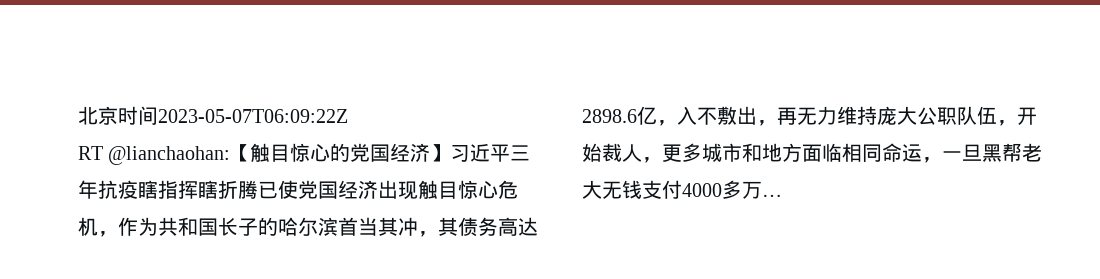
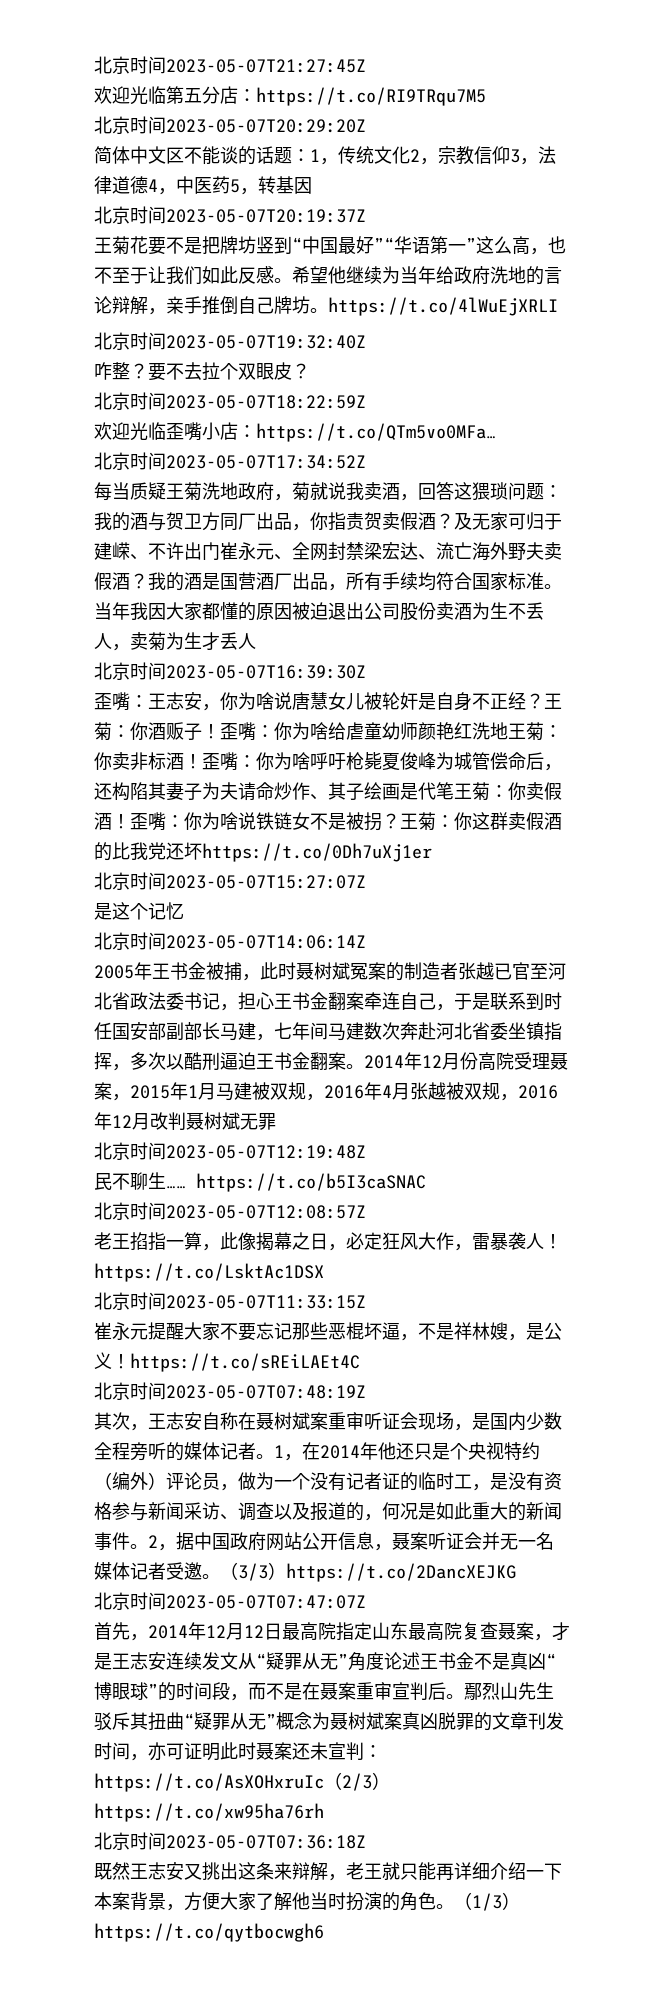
- 北京时间2023-05-07T06:09:22Z
- RT @lianchaohan:【触目惊心的党国经济】习近平三年抗疫瞎指挥瞎折腾已使党国经济出现触目惊心危机，作为共和国长子的哈尔滨首当其冲，其债务高达2898.6亿，入不敷出，再无力维持庞大公职队伍，开始裁人，更多城市和地方面临相同命运，一旦黑帮老大无钱支付4000多万…
+ 北京时间2023-05-07T21:27:45Z
+ 欢迎光临第五分店：https://t.co/RI9TRqu7M5
+ 北京时间2023-05-07T20:29:20Z
+ 简体中文区不能谈的话题：1，传统文化2，宗教信仰3，法律道德4，中医药5，转基因
+ 北京时间2023-05-07T20:19:37Z
+ 王菊花要不是把牌坊竖到“中国最好”“华语第一”这么高，也不至于让我们如此反感。希望他继续为当年给政府洗地的言论辩解，亲手推倒自己牌坊。https://t.co/4lWuEjXRLI
+ 北京时间2023-05-07T19:32:40Z
+ 咋整？要不去拉个双眼皮？
+ 北京时间2023-05-07T18:22:59Z
+ 欢迎光临歪嘴小店：https://t.co/QTm5vo0MFa…
+ 北京时间2023-05-07T17:34:52Z
+ 每当质疑王菊洗地政府，菊就说我卖酒，回答这猥琐问题：我的酒与贺卫方同厂出品，你指责贺卖假酒？及无家可归于建嵘、不许出门崔永元、全网封禁梁宏达、流亡海外野夫卖假酒？我的酒是国营酒厂出品，所有手续均符合国家标准。当年我因大家都懂的原因被迫退出公司股份卖酒为生不丢人，卖菊为生才丢人
+ 北京时间2023-05-07T16:39:30Z
+ 歪嘴：王志安，你为啥说唐慧女儿被轮奸是自身不正经？王菊：你酒贩子！歪嘴：你为啥给虐童幼师颜艳红洗地王菊：你卖非标酒！歪嘴：你为啥呼吁枪毙夏俊峰为城管偿命后，还构陷其妻子为夫请命炒作、其子绘画是代笔王菊：你卖假酒！歪嘴：你为啥说铁链女不是被拐？王菊：你这群卖假酒的比我党还坏https://t.co/0Dh7uXj1er
+ 北京时间2023-05-07T15:27:07Z
+ 是这个记忆
+ 北京时间2023-05-07T14:06:14Z
+ 2005年王书金被捕，此时聂树斌冤案的制造者张越已官至河北省政法委书记，担心王书金翻案牵连自己，于是联系到时任国安部副部长马建，七年间马建数次奔赴河北省委坐镇指挥，多次以酷刑逼迫王书金翻案。2014年12月份高院受理聂案，2015年1月马建被双规，2016年4月张越被双规，2016年12月改判聂树斌无罪
+ 北京时间2023-05-07T12:19:48Z
+ 民不聊生…… https://t.co/b5I3caSNAC
+ 北京时间2023-05-07T12:08:57Z
+ 老王掐指一算，此像揭幕之日，必定狂风大作，雷暴袭人！https://t.co/LsktAc1DSX
+ 北京时间2023-05-07T11:33:15Z
+ 崔永元提醒大家不要忘记那些恶棍坏逼，不是祥林嫂，是公义！https://t.co/sREiLAEt4C
+ 北京时间2023-05-07T07:48:19Z
+ 其次，王志安自称在聂树斌案重审听证会现场，是国内少数全程旁听的媒体记者。1，在2014年他还只是个央视特约（编外）评论员，做为一个没有记者证的临时工，是没有资格参与新闻采访、调查以及报道的，何况是如此重大的新闻事件。2，据中国政府网站公开信息，聂案听证会并无一名媒体记者受邀。（3/3）https://t.co/2DancXEJKG
+ 北京时间2023-05-07T07:47:07Z
+ 首先，2014年12月12日最高院指定山东最高院复查聂案，才是王志安连续发文从“疑罪从无”角度论述王书金不是真凶“博眼球”的时间段，而不是在聂案重审宣判后。鄢烈山先生驳斥其扭曲“疑罪从无”概念为聂树斌案真凶脱罪的文章刊发时间，亦可证明此时聂案还未宣判：https://t.co/AsXOHxruIc（2/3）https://t.co/xw95ha76rh
+ 北京时间2023-05-07T07:36:18Z
+ 既然王志安又挑出这条来辩解，老王就只能再详细介绍一下本案背景，方便大家了解他当时扮演的角色。（1/3）https://t.co/qytbocwgh6

